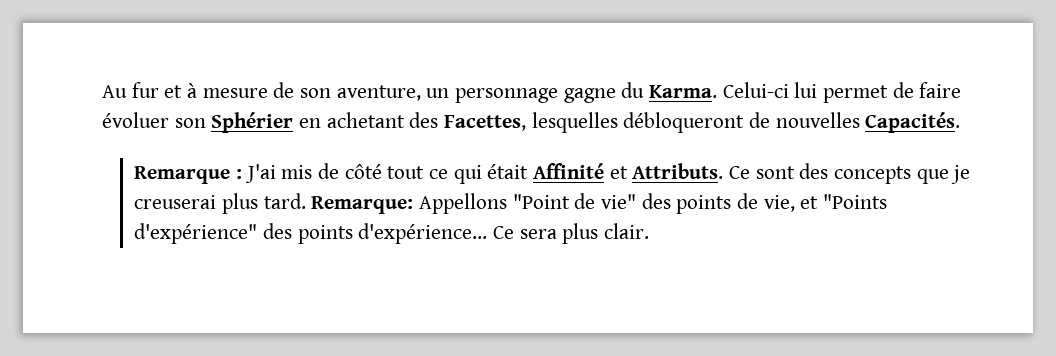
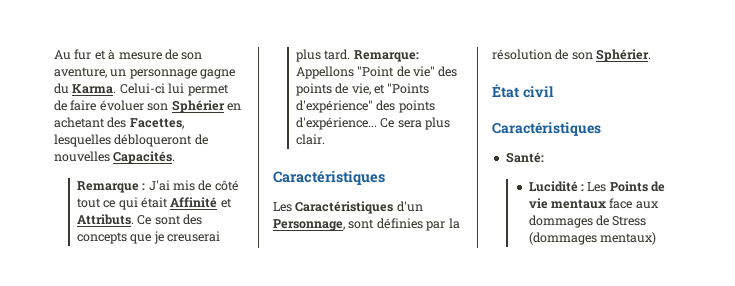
  Ce sera plus clair.
+ Caractéristiques
+ Les Caractéristiques d'un Personnage, sont définies par la résolution de son Sphérier.
+ État civil
+ Caractéristiques
+ Santé:
+ Lucidité : Les Points de vie mentaux face aux dommages de Stress (dommages mentaux)

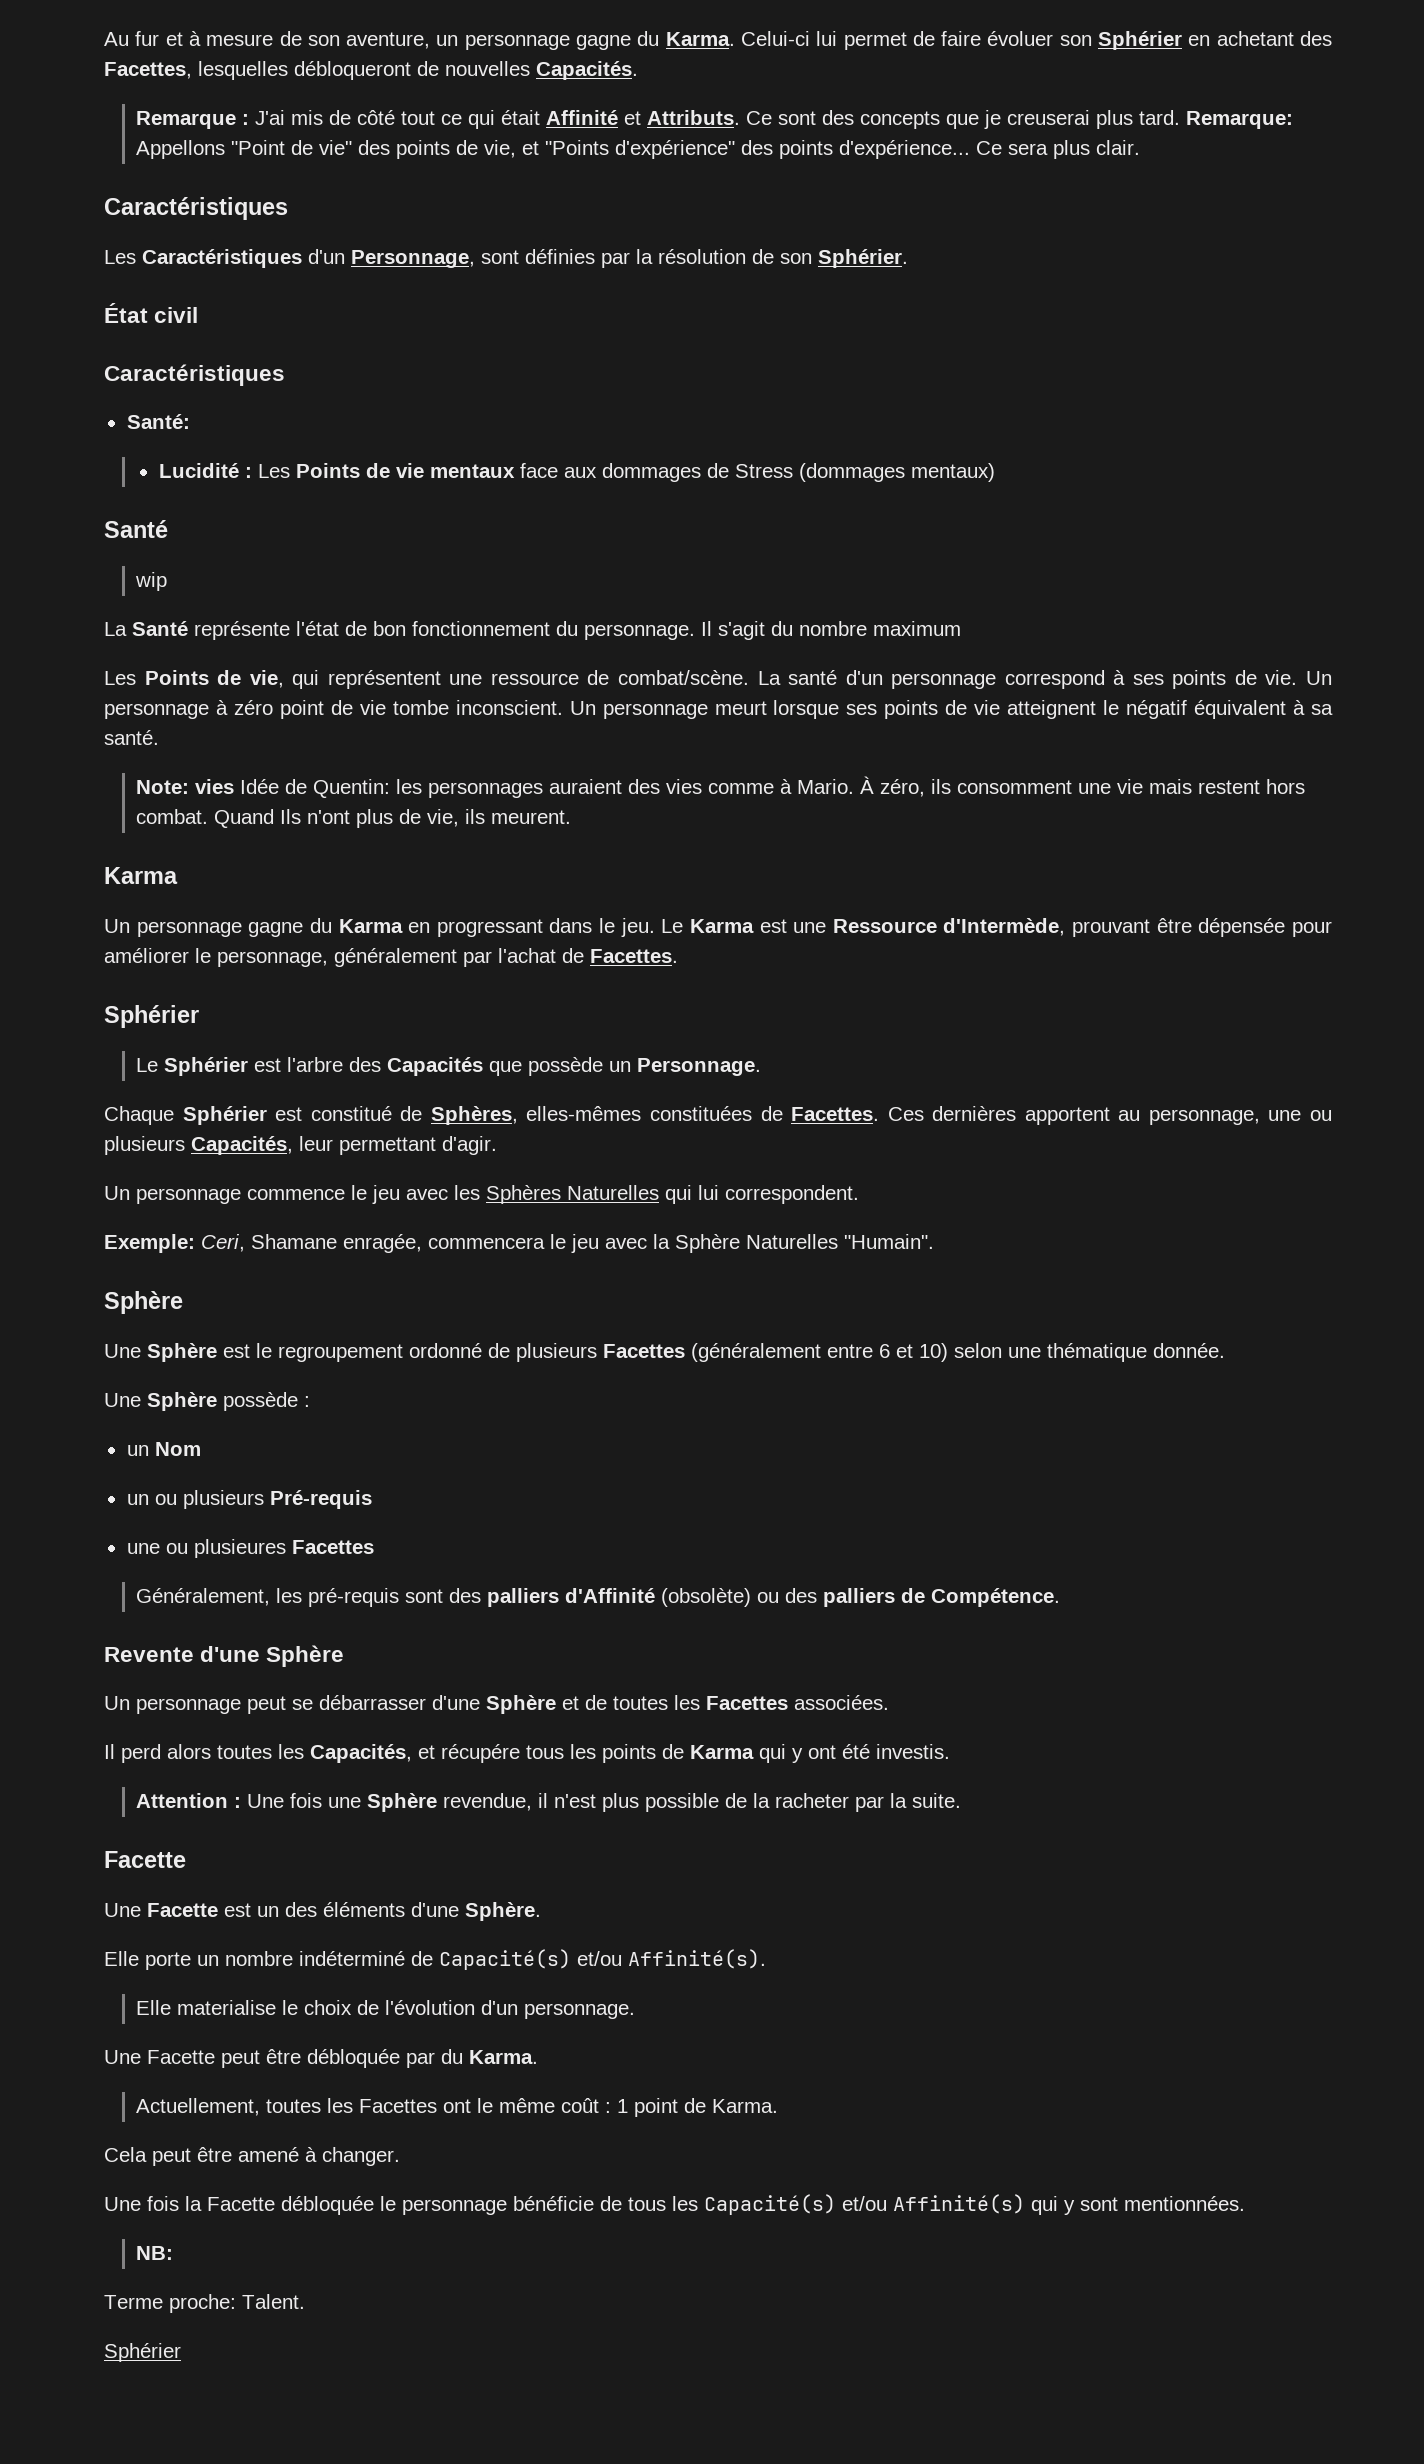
  Lucidité : Les Points de vie mentaux face aux dommages de Stress (dommages mentaux)
+ Santé
+ wip
+ La Santé représente l'état de bon fonctionnement du personnage. Il s'agit du nombre maximum
+ Les Points de vie, qui représentent une ressource de combat/scène. La santé d'un personnage correspond à ses points de vie. Un personnage à zéro point de vie tombe inconscient. Un personnage meurt lorsque ses points de vie atteignent le négatif équivalent à sa santé.
+ Note: vies Idée de Quentin: les personnages auraient des vies comme à Mario. À zéro, ils consomment une vie mais restent hors combat. Quand Ils n'ont plus de vie, ils meurent.
+ Karma
+ Un personnage gagne du Karma en progressant dans le jeu. Le Karma est une Ressource d'Intermède, prouvant être dépensée pour améliorer le personnage, généralement par l'achat de Facettes.
+ Sphérier
+ Le Sphérier est l'arbre des Capacités que possède un Personnage.
+ Chaque Sphérier est constitué de Sphères, elles-mêmes constituées de Facettes. Ces dernières apportent au personnage, une ou plusieurs Capacités, leur permettant d'agir.
+ Un personnage commence le jeu avec les Sphères Naturelles qui lui correspondent.
+ Exemple: Ceri, Shamane enragée, commencera le jeu avec la Sphère Naturelles "Humain".
+ Sphère
+ Une Sphère est le regroupement ordonné de plusieurs Facettes (généralement entre 6 et 10) selon une thématique donnée.
+ Une Sphère possède :
+ un Nom
+ un ou plusieurs Pré-requis
+ une ou plusieures Facettes
+ Généralement, les pré-requis sont des palliers d'Affinité (obsolète) ou des palliers de Compétence.
+ Revente d'une Sphère
+ Un personnage peut se débarrasser d'une Sphère et de toutes les Facettes associées.
+ Il perd alors toutes les Capacités, et récupére tous les points de Karma qui y ont été investis.
+ Attention : Une fois une Sphère revendue, il n'est plus possible de la racheter par la suite.
+ Facette
+ Une Facette est un des éléments d'une Sphère.
+ Elle porte un nombre indéterminé de Capacité(s) et/ou Affinité(s).
+ Elle materialise le choix de l'évolution d'un personnage.
+ Une Facette peut être débloquée par du Karma.
+ Actuellement, toutes les Facettes ont le même coût : 1 point de Karma.
+ Cela peut être amené à changer.
+ Une fois la Facette débloquée le personnage bénéficie de tous les Capacité(s) et/ou Affinité(s) qui y sont mentionnées.
+ NB:
+ Terme proche: Talent.
+ Sphérier

